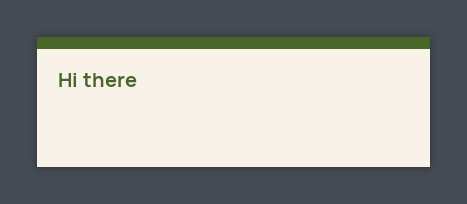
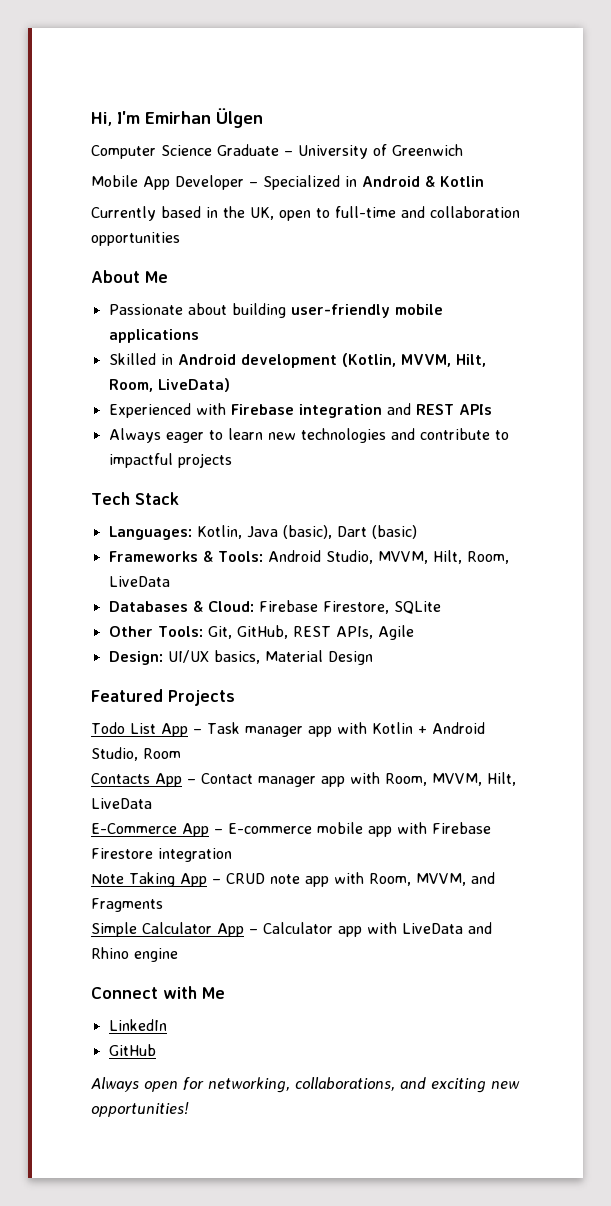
- Hi there
+ Hi, I'm Emirhan Ülgen
+ Computer Science Graduate – University of Greenwich
+ Mobile App Developer – Specialized in Android & Kotlin
+ Currently based in the UK, open to full-time and collaboration opportunities
+ About Me
+ Passionate about building user-friendly mobile applications
+ Skilled in Android development (Kotlin, MVVM, Hilt, Room, LiveData)
+ Experienced with Firebase integration and REST APIs
+ Always eager to learn new technologies and contribute to impactful projects
+ Tech Stack
+ Languages: Kotlin, Java (basic), Dart (basic)
+ Frameworks & Tools: Android Studio, MVVM, Hilt, Room, LiveData
+ Databases & Cloud: Firebase Firestore, SQLite
+ Other Tools: Git, GitHub, REST APIs, Agile
+ Design: UI/UX basics, Material Design
+ Featured Projects
+ Todo List App – Task manager app with Kotlin + Android Studio, Room
+ Contacts App – Contact manager app with Room, MVVM, Hilt, LiveData
+ E-Commerce App – E-commerce mobile app with Firebase Firestore integration
+ Note Taking App – CRUD note app with Room, MVVM, and Fragments
+ Simple Calculator App – Calculator app with LiveData and Rhino engine
+ Connect with Me
+ LinkedIn
+ GitHub
+ Always open for networking, collaborations, and exciting new opportunities!

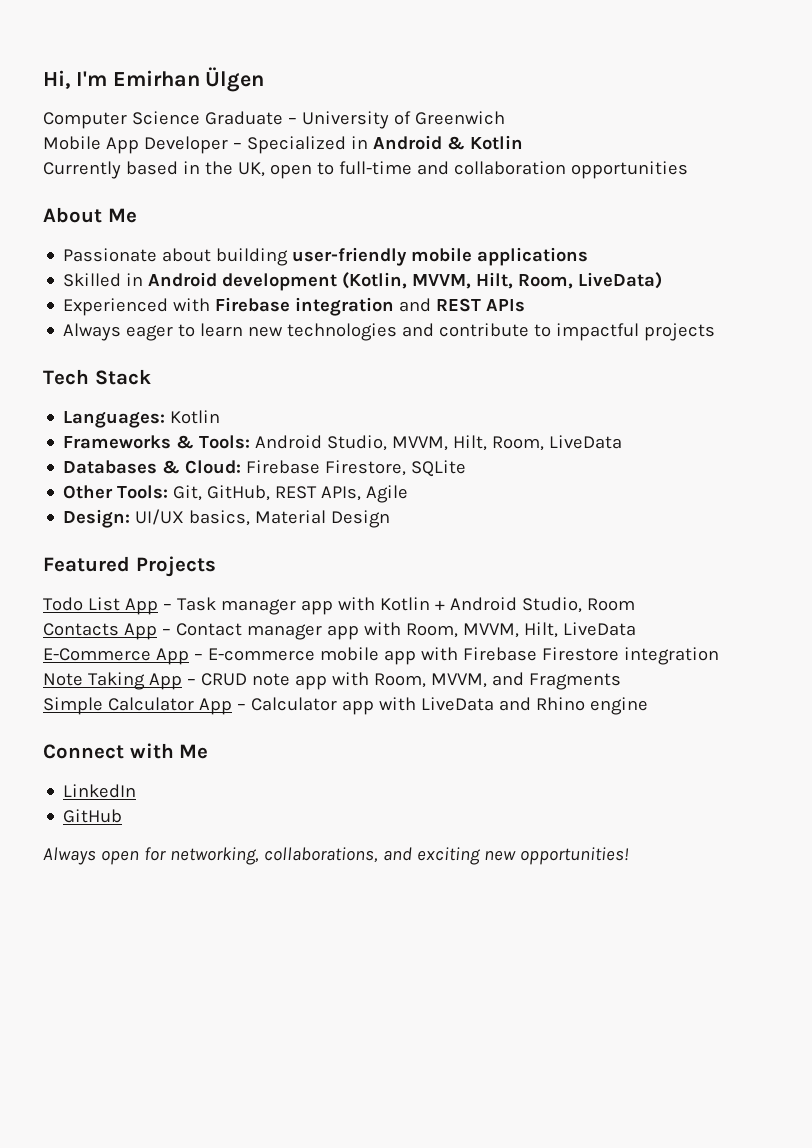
- Languages: Kotlin, Java (basic), Dart (basic)
+ Languages: Kotlin

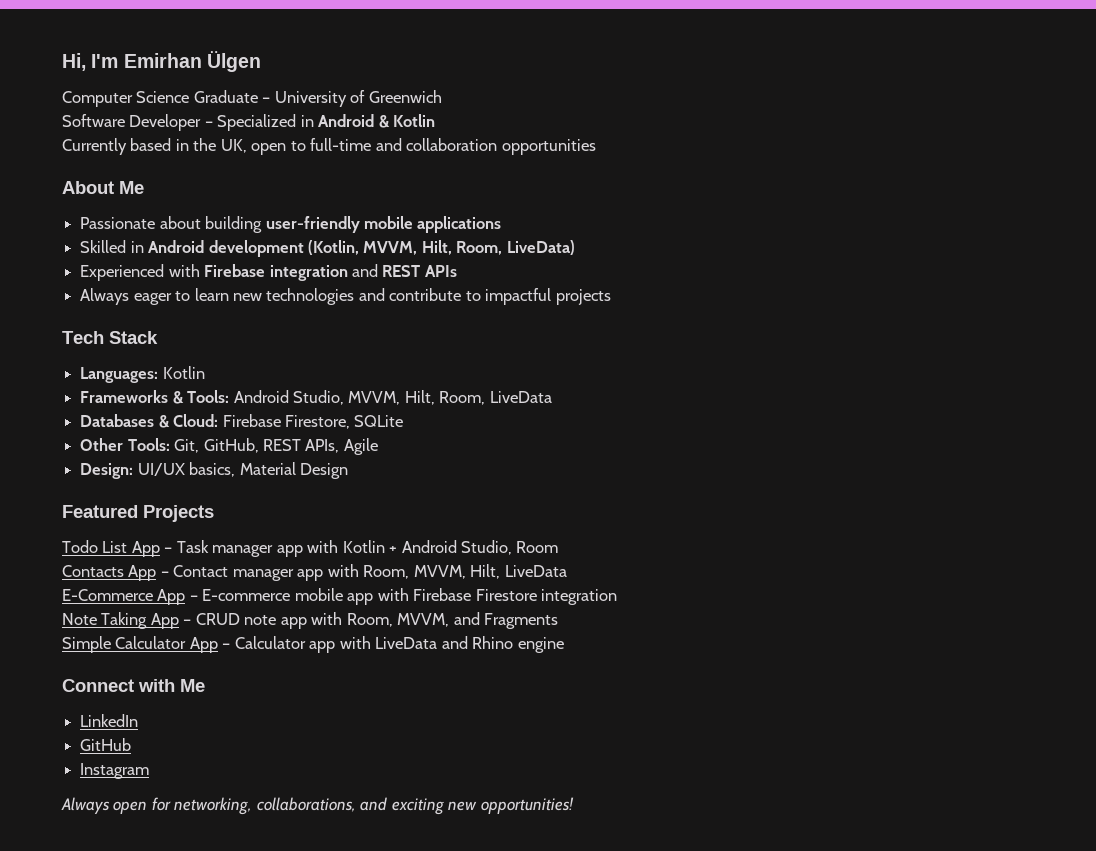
- Mobile App Developer – Specialized in Android & Kotlin
+ Software Developer – Specialized in Android & Kotlin
+ Instagram

